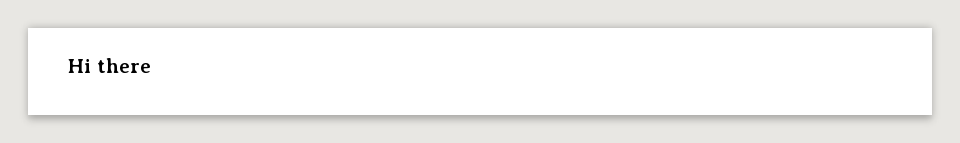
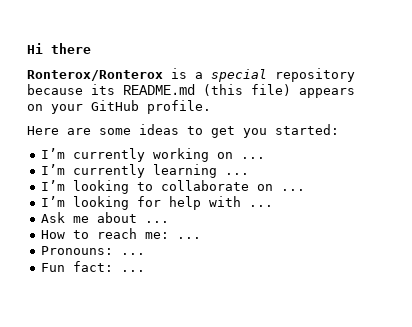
+ Ronterox/Ronterox is a special repository because its README.md (this file) appears on your GitHub profile.
+ Here are some ideas to get you started:
+ I’m currently working on ...
+ I’m currently learning ...
+ I’m looking to collaborate on ...
+ I’m looking for help with ...
+ Ask me about ...
+ How to reach me: ...
+ Pronouns: ...
+ Fun fact: ...

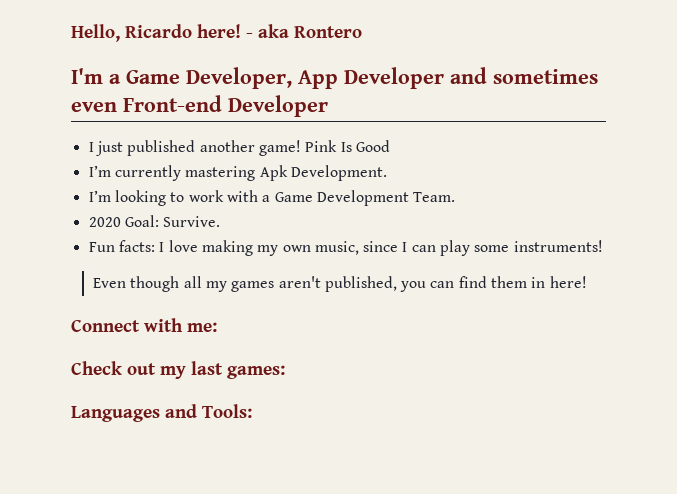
- Hi there
- Ronterox/Ronterox is a special repository because its README.md (this file) appears on your GitHub profile.
- Here are some ideas to get you started:
- I’m currently working on ...
- I’m currently learning ...
- I’m looking to collaborate on ...
- I’m looking for help with ...
- Ask me about ...
- How to reach me: ...
- Pronouns: ...
- Fun fact: ...
+ Hello, Ricardo here! - aka Rontero
+ I'm a Game Developer, App Developer and sometimes even Front-end Developer
+ I just published another game! Pink Is Good
+ I’m currently mastering Apk Development.
+ I’m looking to work with a Game Development Team.
+ 2020 Goal: Survive.
+ Fun facts: I love making my own music, since I can play some instruments!
+ Even though all my games aren't published, you can find them in here!
+ Connect with me:
+ Check out my last games:
+ Languages and Tools:

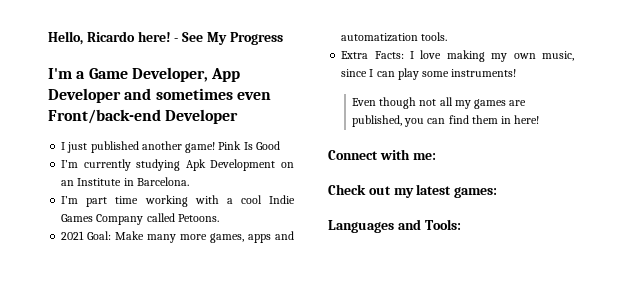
- - aka Rontero
+ - See My Progress
- I'm a Game Developer, App Developer and sometimes even Front-end Developer
+ I'm a Game Developer, App Developer and sometimes even Front/back-end Developer
- I’m currently mastering Apk Development.
- I’m looking to work with a Game Development Team.
- 2020 Goal: Survive.
- Fun facts: I love making my own music, since I can play some instruments!
+ I’m currently studying Apk Development on an Institute in Barcelona.
+ I’m part time working with a cool Indie Games Company called Petoons.
+ 2021 Goal: Make many more games, apps and automatization tools.
+ Extra Facts: I love making my own music, since I can play some instruments!
- Even though all my games aren't published, you can find them in here!
+ Even though not all my games are published, you can find them in here!
- Check out my last games:
+ Check out my latest games:

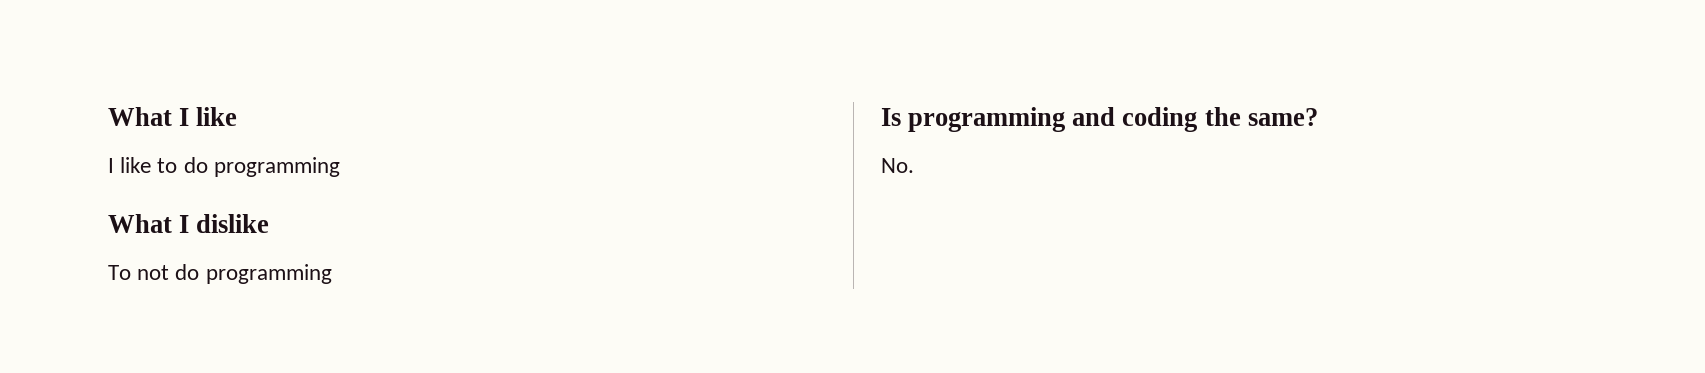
- Hello, Ricardo here! - See My Progress
- I'm a Game Developer, App Developer and sometimes even Front/back-end Developer
- I just published another game! Pink Is Good
- I’m currently studying Apk Development on an Institute in Barcelona.
- I’m part time working with a cool Indie Games Company called Petoons.
- 2021 Goal: Make many more games, apps and automatization tools.
- Extra Facts: I love making my own music, since I can play some instruments!
- Even though not all my games are published, you can find them in here!
- Connect with me:
- Check out my latest games:
- Languages and Tools:
+ What I like
+ I like to do programming
+ What I dislike
+ To not do programming
+ Is programming and coding the same?
+ No.

